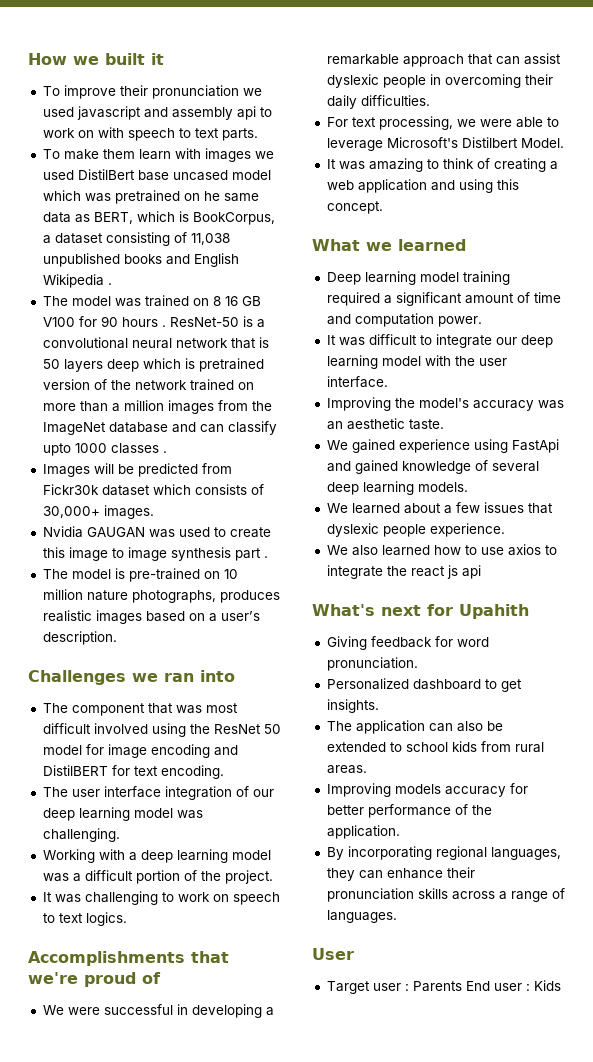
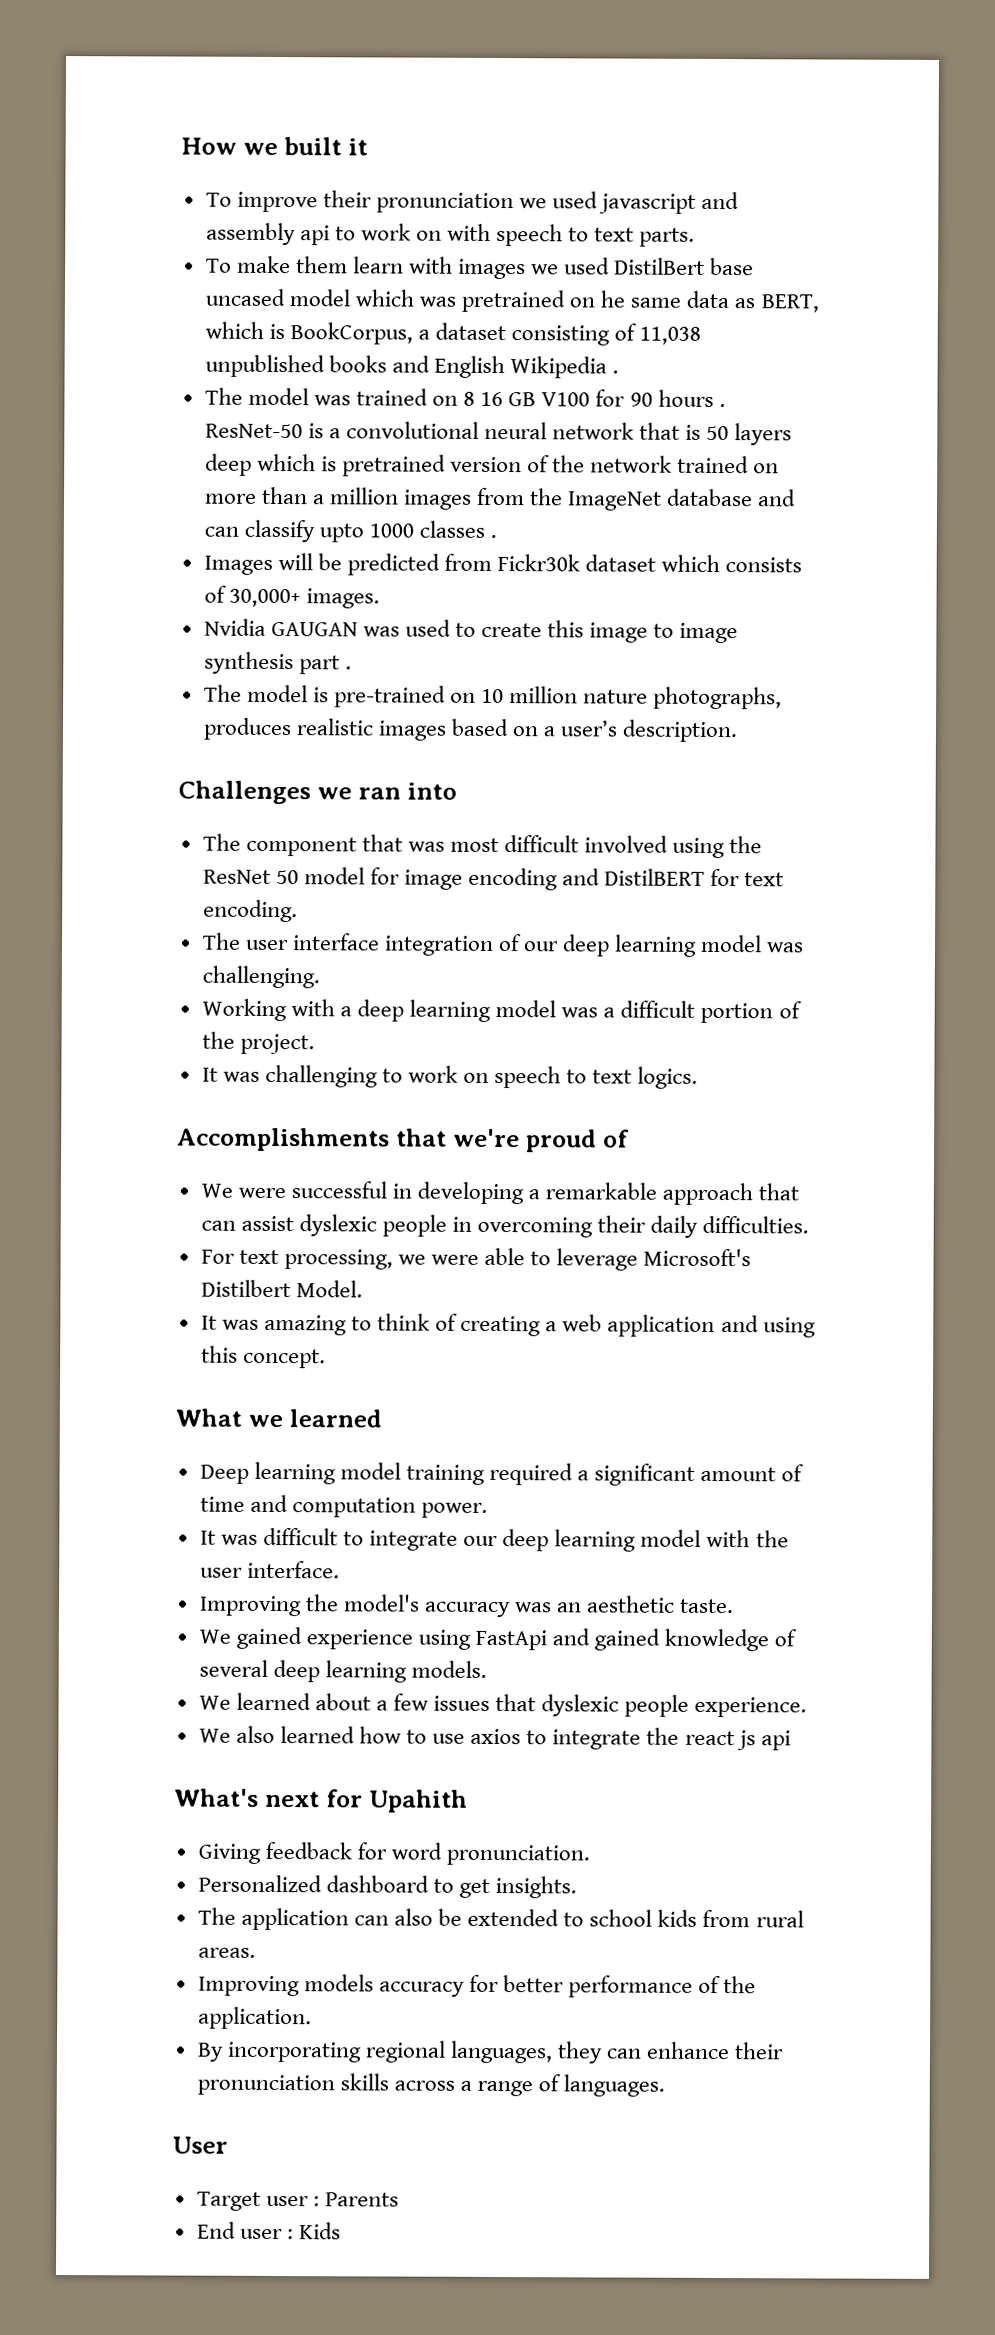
- Target user : Parents End user : Kids
+ Target user : Parents
+ End user : Kids

